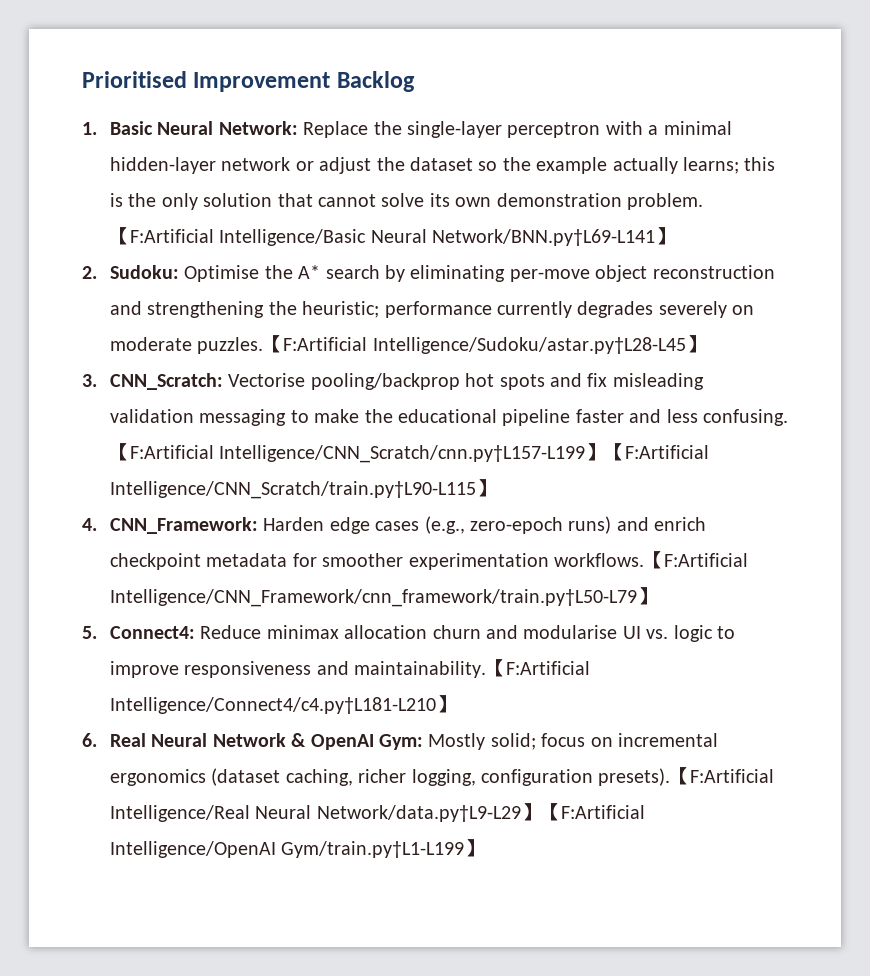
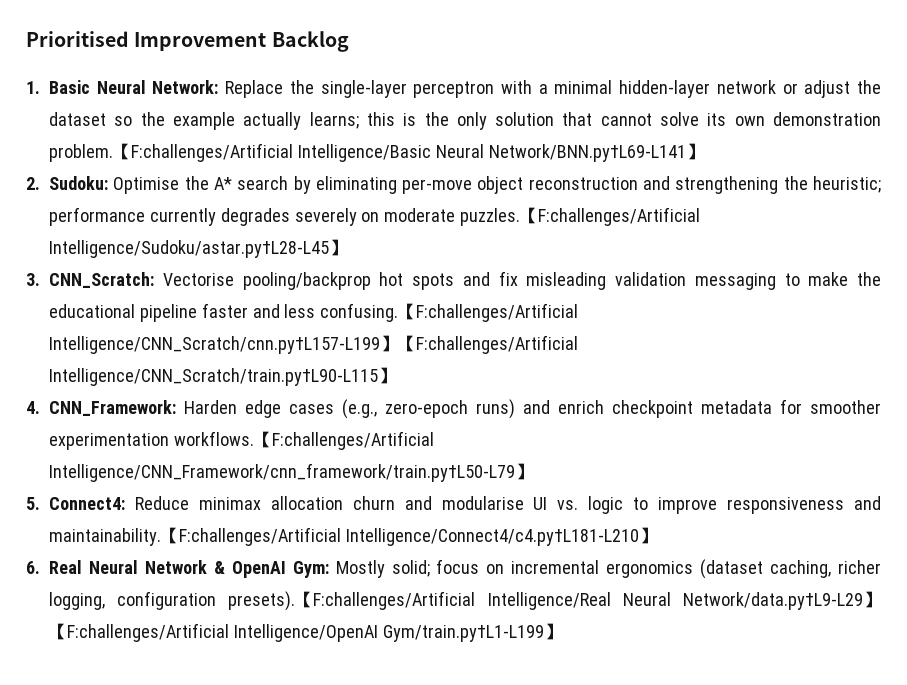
- 【F:Artificial Intelligence/Basic Neural Network/BNN.py†L69-L141】
+ 【F:challenges/Artificial Intelligence/Basic Neural Network/BNN.py†L69-L141】
- 【F:Artificial Intelligence/Sudoku/astar.py†L28-L45】
+ 【F:challenges/Artificial Intelligence/Sudoku/astar.py†L28-L45】
- 【F:Artificial Intelligence/CNN_Scratch/cnn.py†L157-L199】【F:Artificial Intelligence/CNN_Scratch/train.py†L90-L115】
+ 【F:challenges/Artificial Intelligence/CNN_Scratch/cnn.py†L157-L199】【F:challenges/Artificial Intelligence/CNN_Scratch/train.py†L90-L115】
- 【F:Artificial Intelligence/CNN_Framework/cnn_framework/train.py†L50-L79】
+ 【F:challenges/Artificial Intelligence/CNN_Framework/cnn_framework/train.py†L50-L79】
- 【F:Artificial Intelligence/Connect4/c4.py†L181-L210】
+ 【F:challenges/Artificial Intelligence/Connect4/c4.py†L181-L210】
- 【F:Artificial Intelligence/Real Neural Network/data.py†L9-L29】【F:Artificial Intelligence/OpenAI Gym/train.py†L1-L199】
+ 【F:challenges/Artificial Intelligence/Real Neural Network/data.py†L9-L29】【F:challenges/Artificial Intelligence/OpenAI Gym/train.py†L1-L199】

